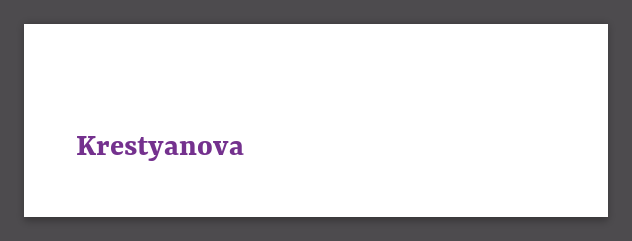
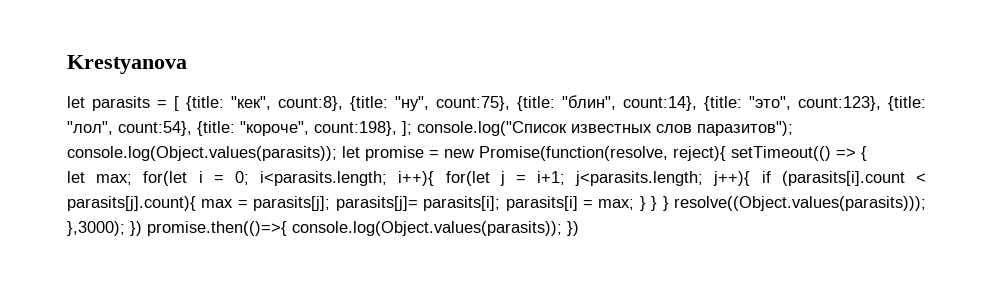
+ let parasits = [ {title: "кек", count:8}, {title: "ну", count:75}, {title: "блин", count:14}, {title: "это", count:123}, {title: "лол", count:54}, {title: "короче", count:198}, ]; console.log("Список известных слов паразитов"); console.log(Object.values(parasits)); let promise = new Promise(function(resolve, reject){ setTimeout(() => {
+ let max; for(let i = 0; i<parasits.length; i++){ for(let j = i+1; j<parasits.length; j++){ if (parasits[i].count < parasits[j].count){ max = parasits[j]; parasits[j]= parasits[i]; parasits[i] = max; } } } resolve((Object.values(parasits))); },3000); }) promise.then(()=>{ console.log(Object.values(parasits)); })

